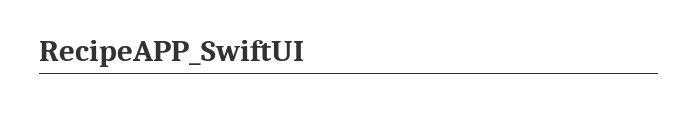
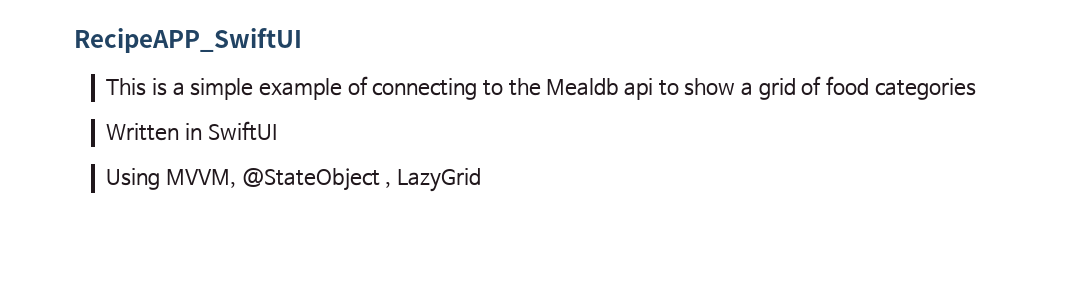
+ This is a simple example of connecting to the Mealdb api to show a grid of food categories
+ Written in SwiftUI
+ Using MVVM, @StateObject , LazyGrid

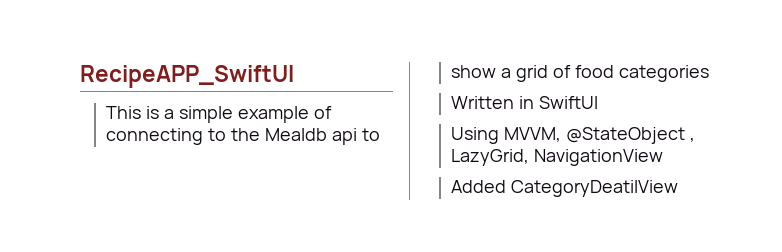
- Using MVVM, @StateObject , LazyGrid
+ Using MVVM, @StateObject , LazyGrid, NavigationView
+ Added CategoryDeatilView

